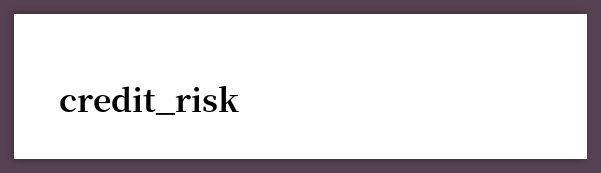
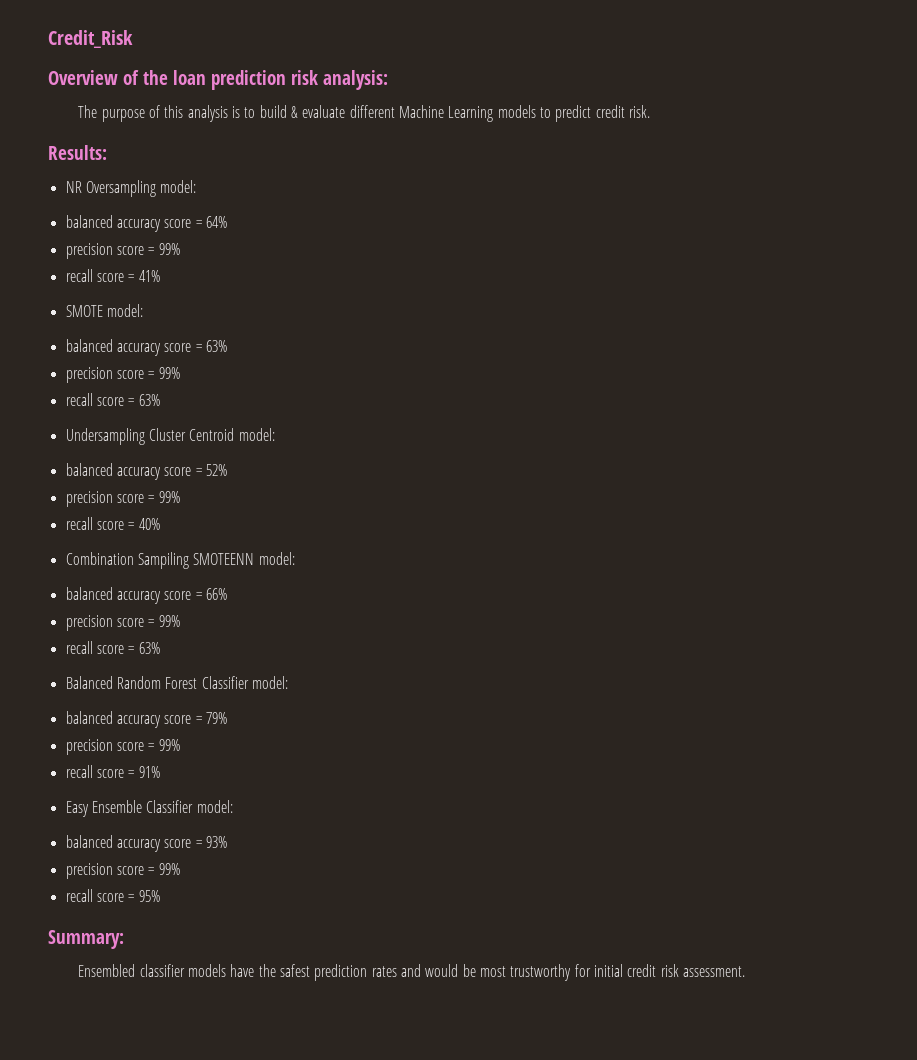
- credit_risk
+ Credit_Risk
+ Overview of the loan prediction risk analysis:
+ The purpose of this analysis is to build & evaluate different Machine Learning models to predict credit risk.
+ Results:
+ NR Oversampling model:
+ balanced accuracy score = 64%
+ precision score = 99%
+ recall score = 41%
+ SMOTE model:
+ balanced accuracy score = 63%
+ precision score = 99%
+ recall score = 63%
+ Undersampling Cluster Centroid model:
+ balanced accuracy score = 52%
+ precision score = 99%
+ recall score = 40%
+ Combination Sampiling SMOTEENN model:
+ balanced accuracy score = 66%
+ precision score = 99%
+ recall score = 63%
+ Balanced Random Forest Classifier model:
+ balanced accuracy score = 79%
+ precision score = 99%
+ recall score = 91%
+ Easy Ensemble Classifier model:
+ balanced accuracy score = 93%
+ precision score = 99%
+ recall score = 95%
+ Summary:
+ Ensembled classifier models have the safest prediction rates and would be most trustworthy for initial credit risk assessment.

